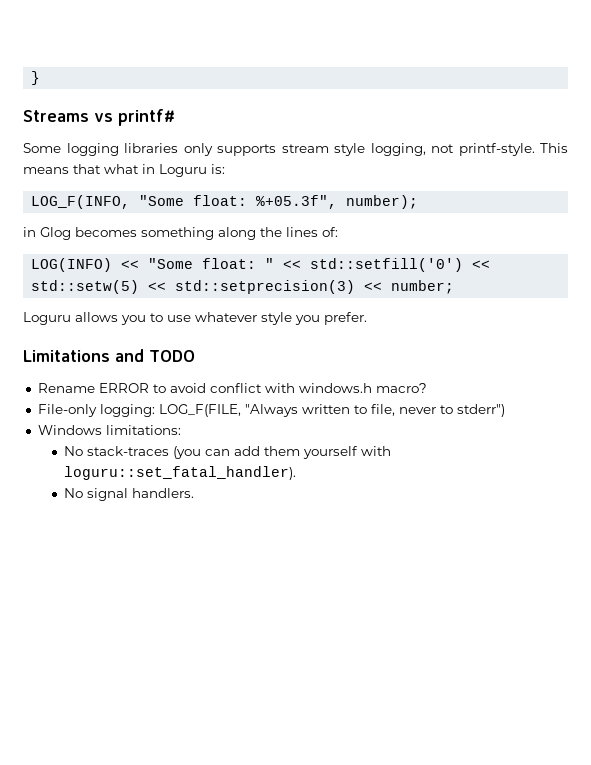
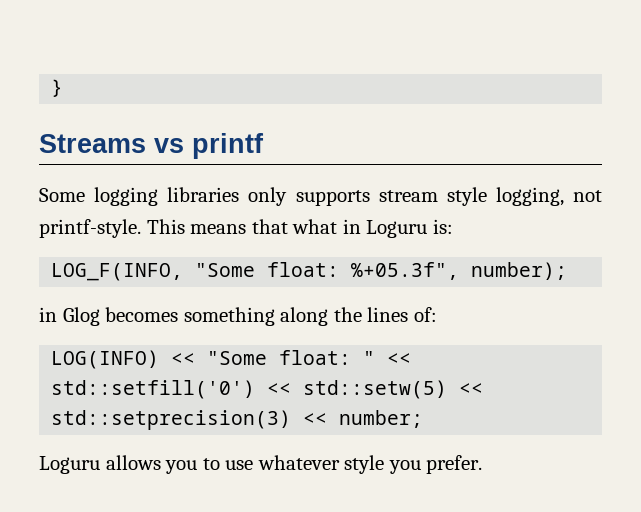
- Streams vs printf#
+ Streams vs printf
- Limitations and TODO
- Rename ERROR to avoid conflict with windows.h macro?
- File-only logging: LOG_F(FILE, "Always written to file, never to stderr")
- Windows limitations:
- No stack-traces (you can add them yourself with loguru::set_fatal_handler).
- No signal handlers.

